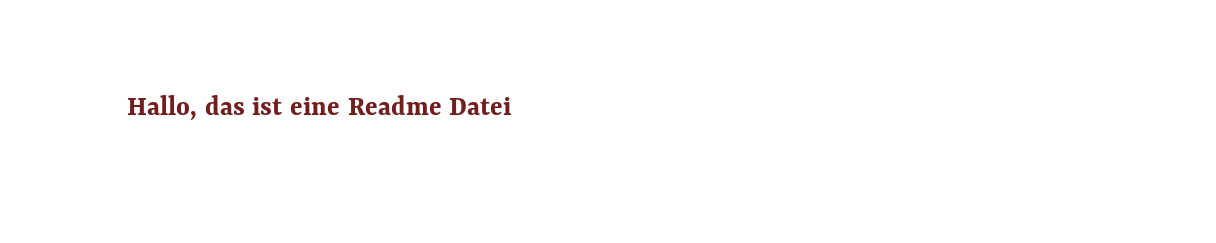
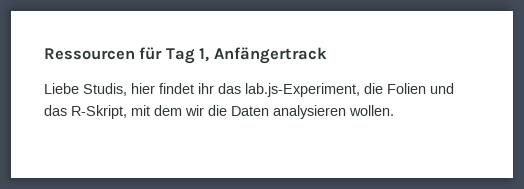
- Hallo, das ist eine Readme Datei
+ Ressourcen für Tag 1, Anfängertrack
+ Liebe Studis, hier findet ihr das lab.js-Experiment, die Folien und das R-Skript, mit dem wir die Daten analysieren wollen.

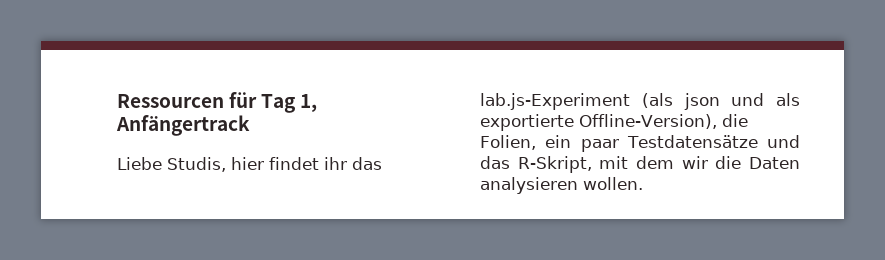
- Liebe Studis, hier findet ihr das lab.js-Experiment, die Folien und das R-Skript, mit dem wir die Daten analysieren wollen.
+ Liebe Studis, hier findet ihr das lab.js-Experiment (als json und als exportierte Offline-Version), die Folien, ein paar Testdatensätze und das R-Skript, mit dem wir die Daten analysieren wollen.

